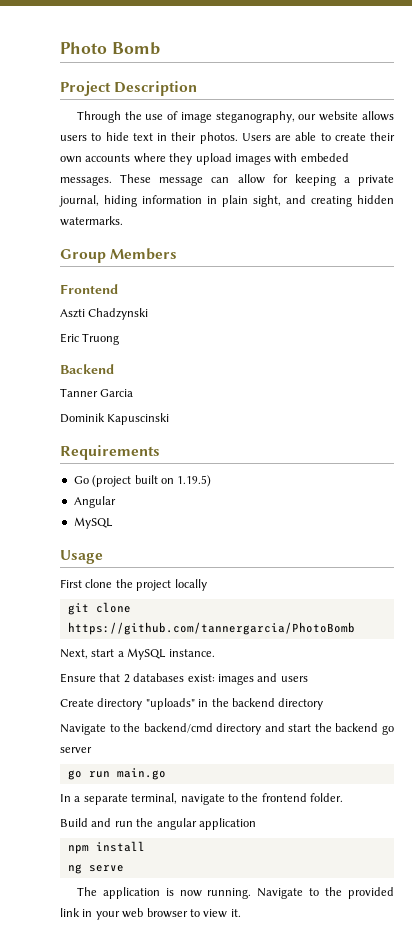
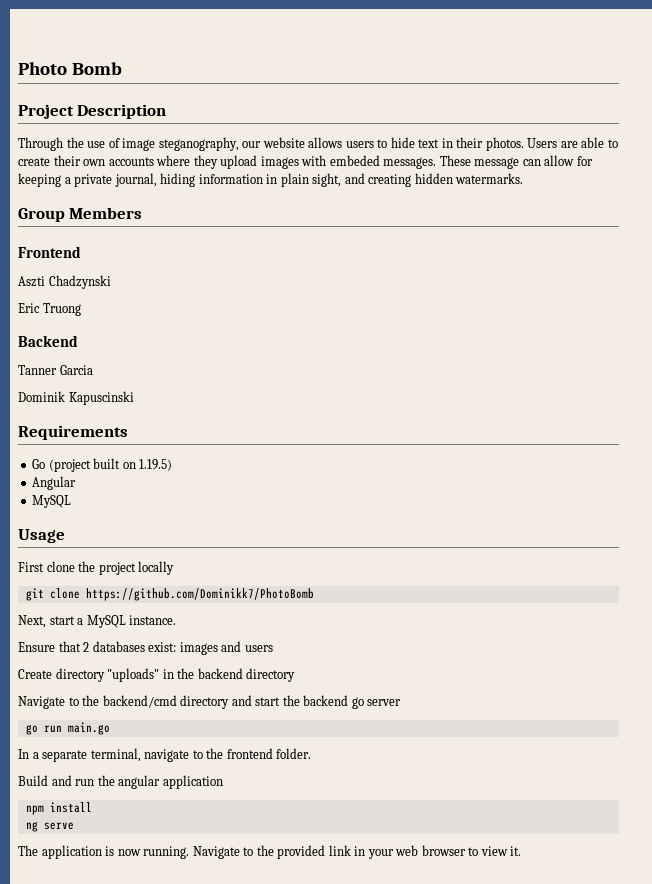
- git clone https://github.com/tannergarcia/PhotoBomb
+ git clone https://github.com/Dominikk7/PhotoBomb

